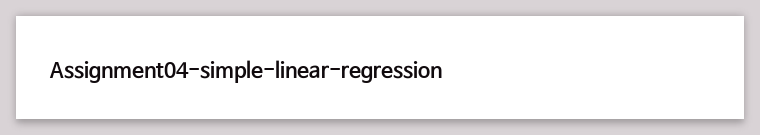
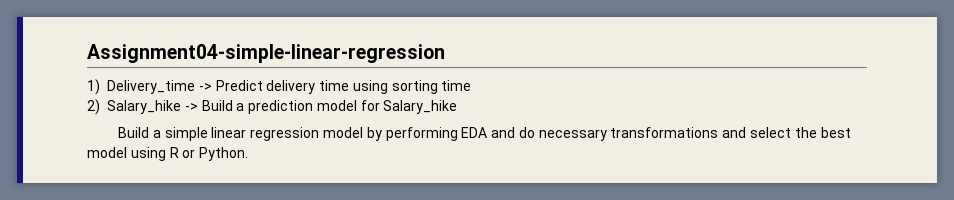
+ 1) Delivery_time -> Predict delivery time using sorting time
+ 2) Salary_hike -> Build a prediction model for Salary_hike
+ Build a simple linear regression model by performing EDA and do necessary transformations and select the best model using R or Python.

